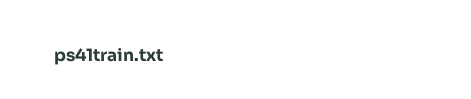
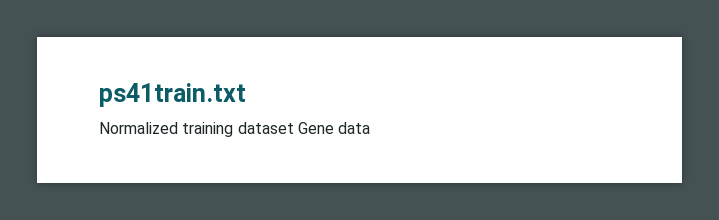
+ Normalized training dataset Gene data

